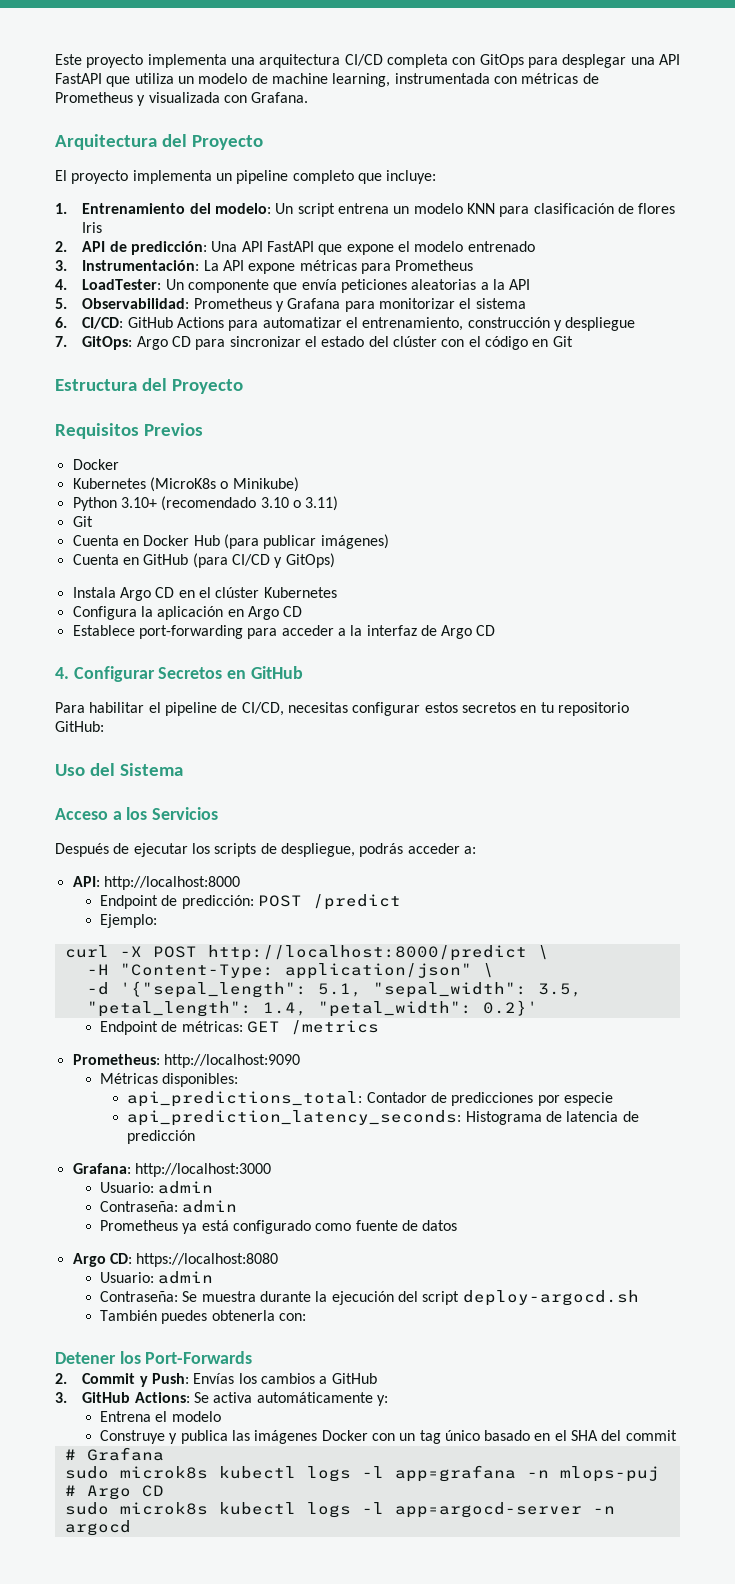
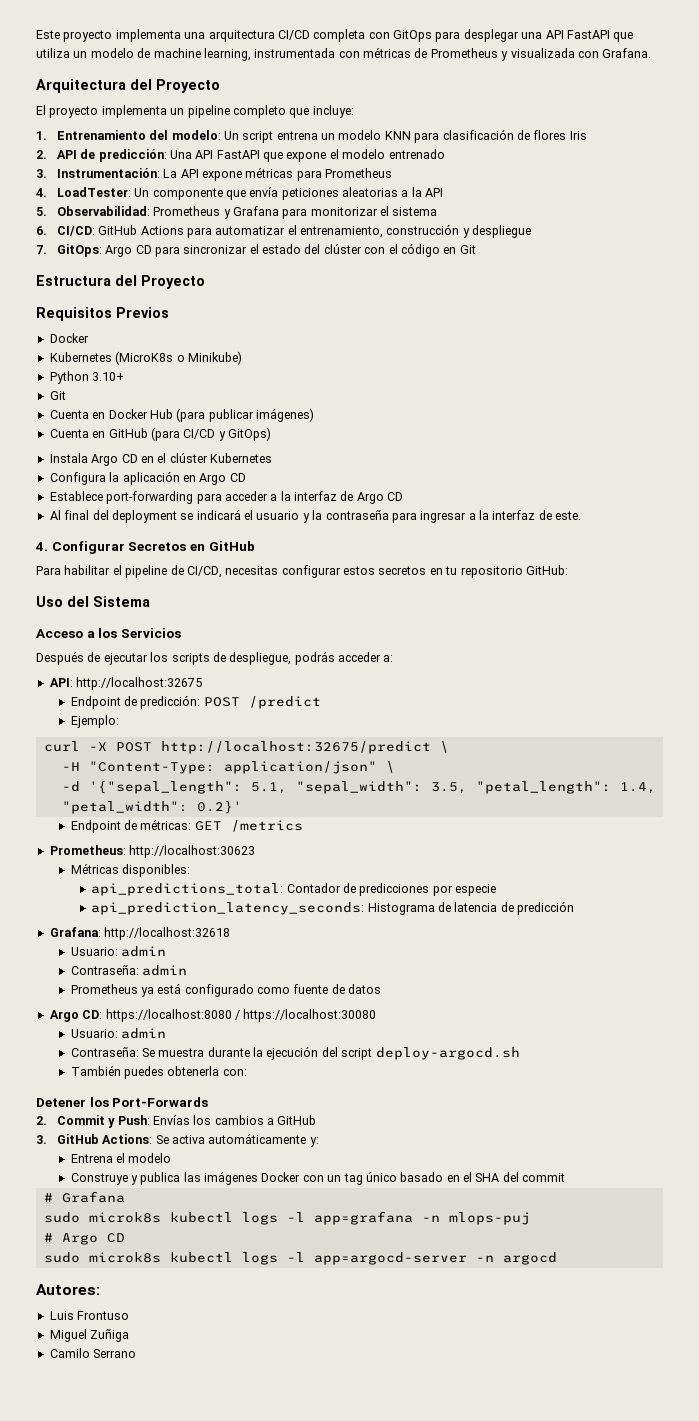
- Python 3.10+ (recomendado 3.10 o 3.11)
+ Python 3.10+
+ Al final del deployment se indicará el usuario y la contraseña para ingresar a la interfaz de este.
- API: http://localhost:8000
+ API: http://localhost:32675
- curl -X POST http://localhost:8000/predict \
+ curl -X POST http://localhost:32675/predict \
- Prometheus: http://localhost:9090
+ Prometheus: http://localhost:30623
- Grafana: http://localhost:3000
+ Grafana: http://localhost:32618
- Argo CD: https://localhost:8080
+ Argo CD: https://localhost:8080 / https://localhost:30080
+ Autores:
+ Luis Frontuso
+ Miguel Zuñiga
+ Camilo Serrano

